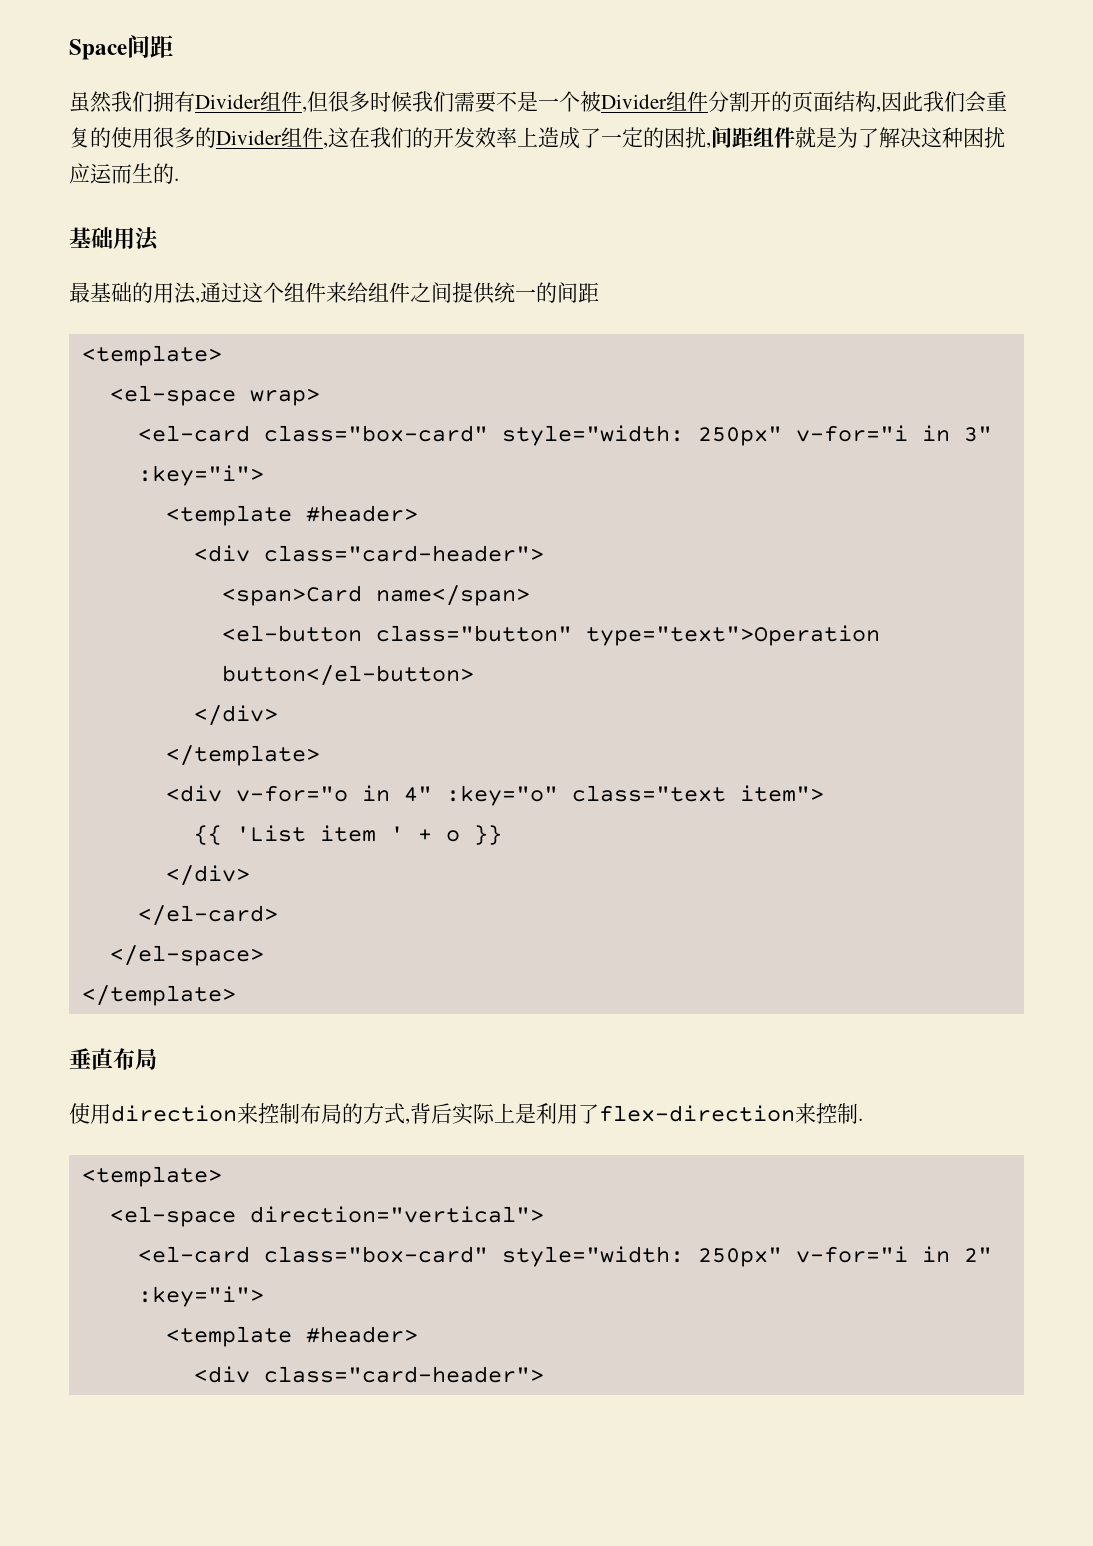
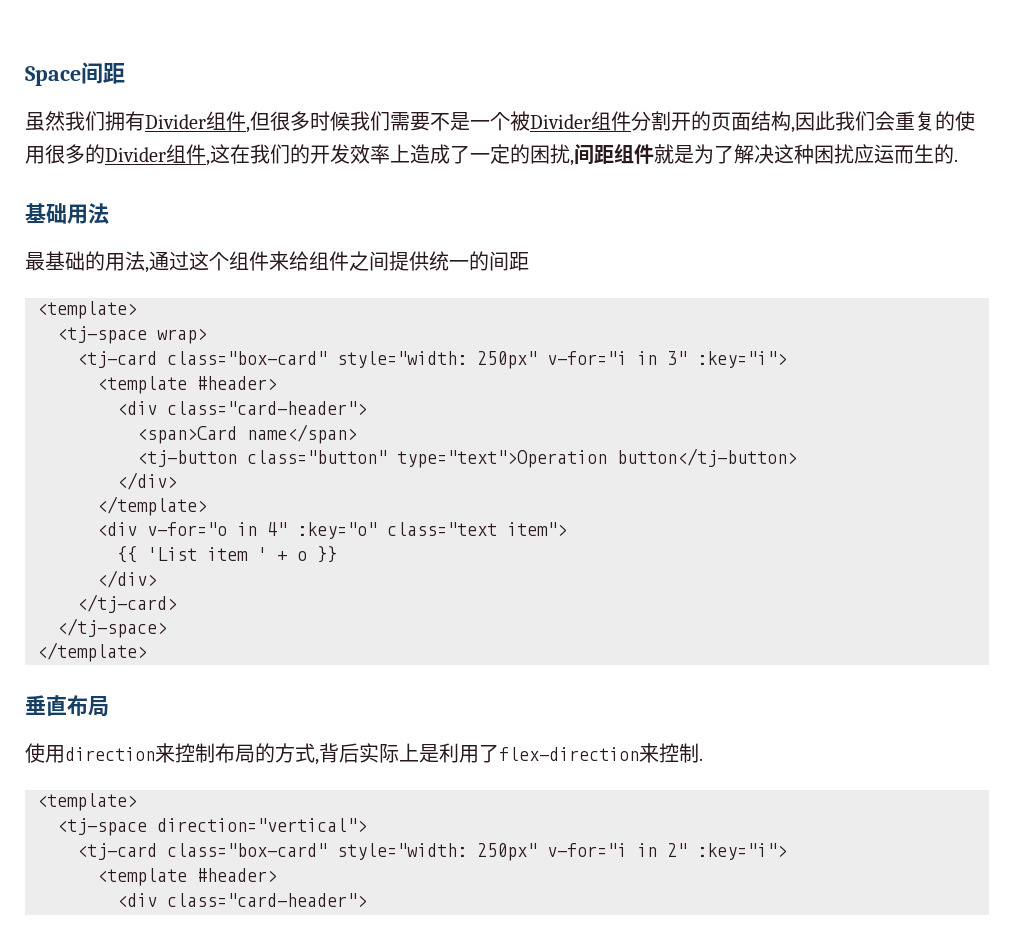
- <el-space wrap>
+ <tj-space wrap>
- <el-card class="box-card" style="width: 250px" v-for="i in 3" :key="i">
+ <tj-card class="box-card" style="width: 250px" v-for="i in 3" :key="i">
- <el-button class="button" type="text">Operation button</el-button>
+ <tj-button class="button" type="text">Operation button</tj-button>
- </el-card>
- </el-space>
+ </tj-card>
+ </tj-space>
- <el-space direction="vertical">
+ <tj-space direction="vertical">
- <el-card class="box-card" style="width: 250px" v-for="i in 2" :key="i">
+ <tj-card class="box-card" style="width: 250px" v-for="i in 2" :key="i">

